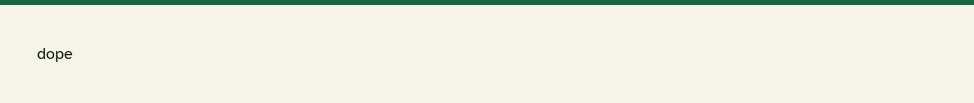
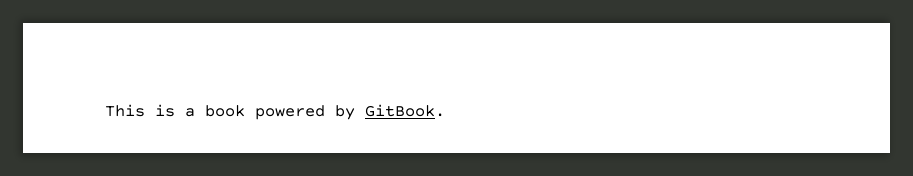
- dope
+ This is a book powered by GitBook.

